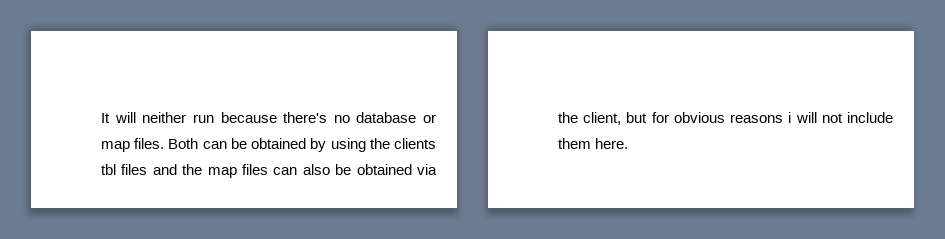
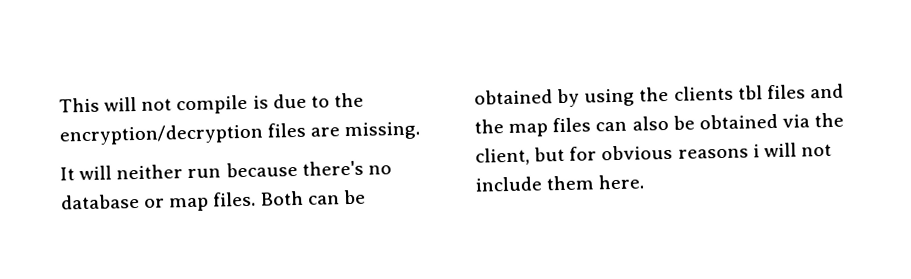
+ This will not compile is due to the encryption/decryption files are missing.

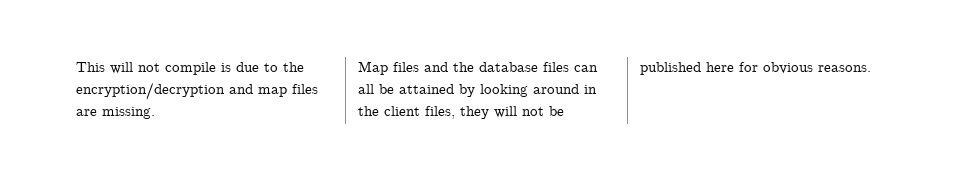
- This will not compile is due to the encryption/decryption files are missing.
+ This will not compile is due to the encryption/decryption and map files are missing.
- It will neither run because there's no database or map files. Both can be obtained by using the clients tbl files and the map files can also be obtained via the client, but for obvious reasons i will not include them here.
+ Map files and the database files can all be attained by looking around in the client files, they will not be published here for obvious reasons.

